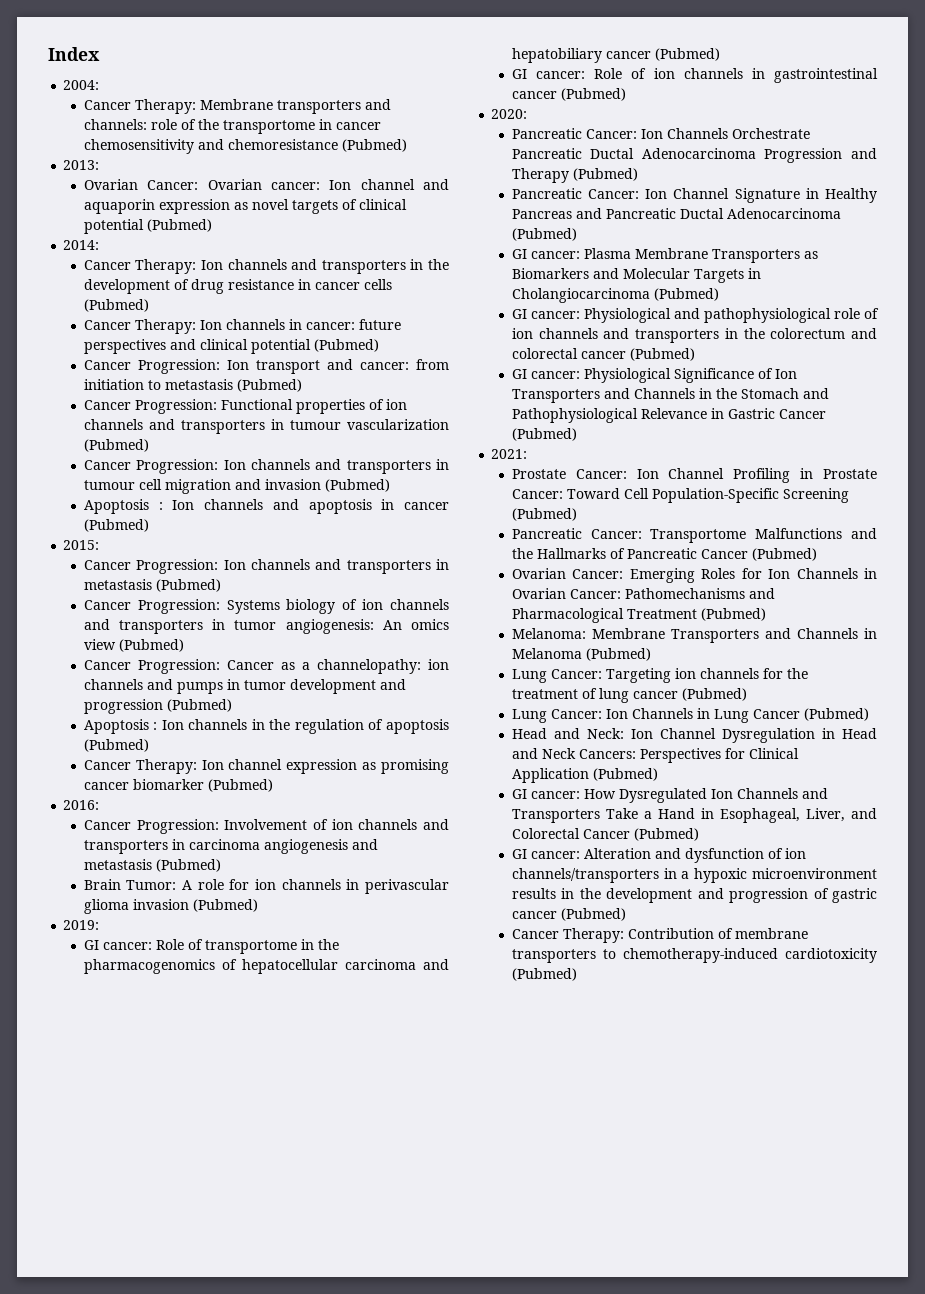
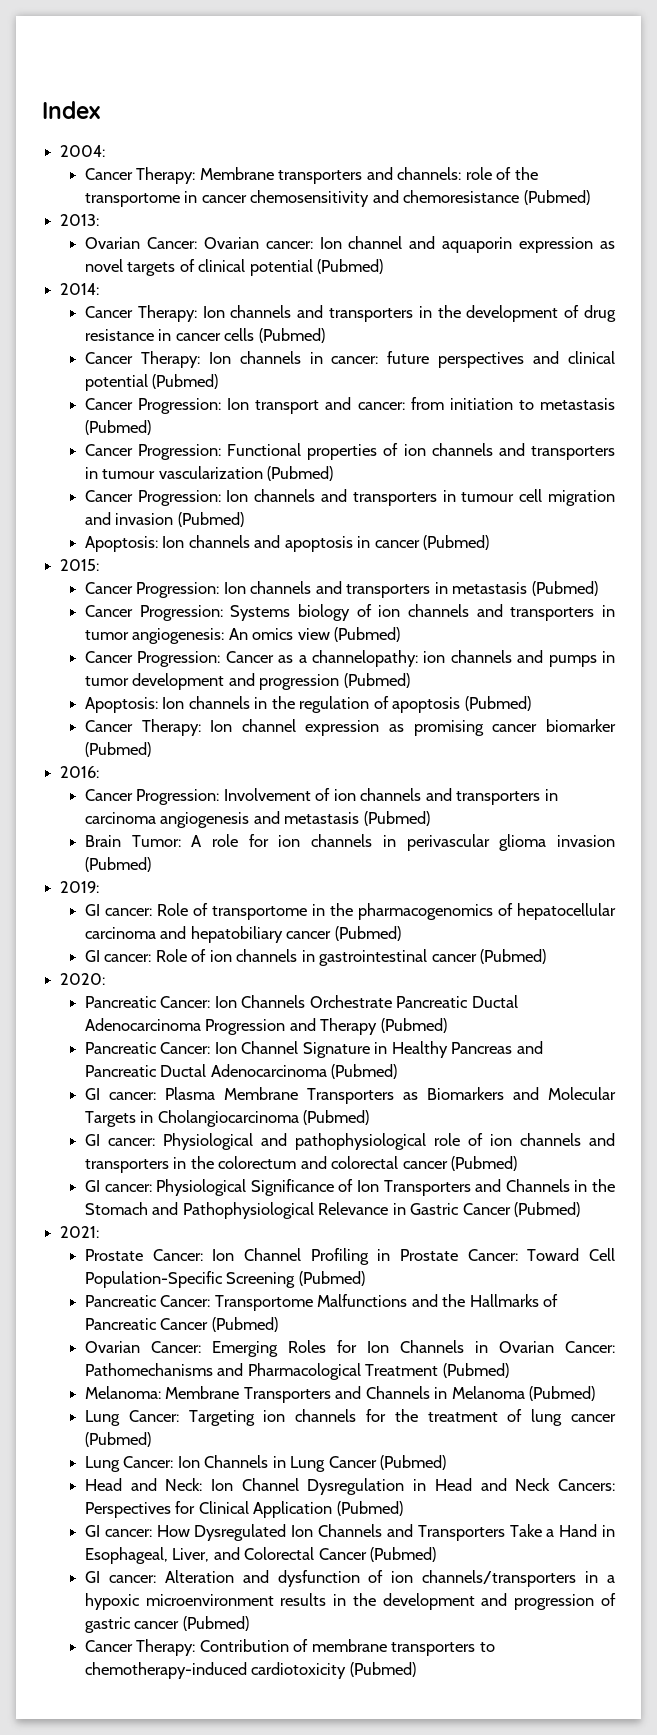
- Apoptosis : Ion channels and apoptosis in cancer (Pubmed)
+ Apoptosis: Ion channels and apoptosis in cancer (Pubmed)
- Apoptosis : Ion channels in the regulation of apoptosis (Pubmed)
+ Apoptosis: Ion channels in the regulation of apoptosis (Pubmed)

